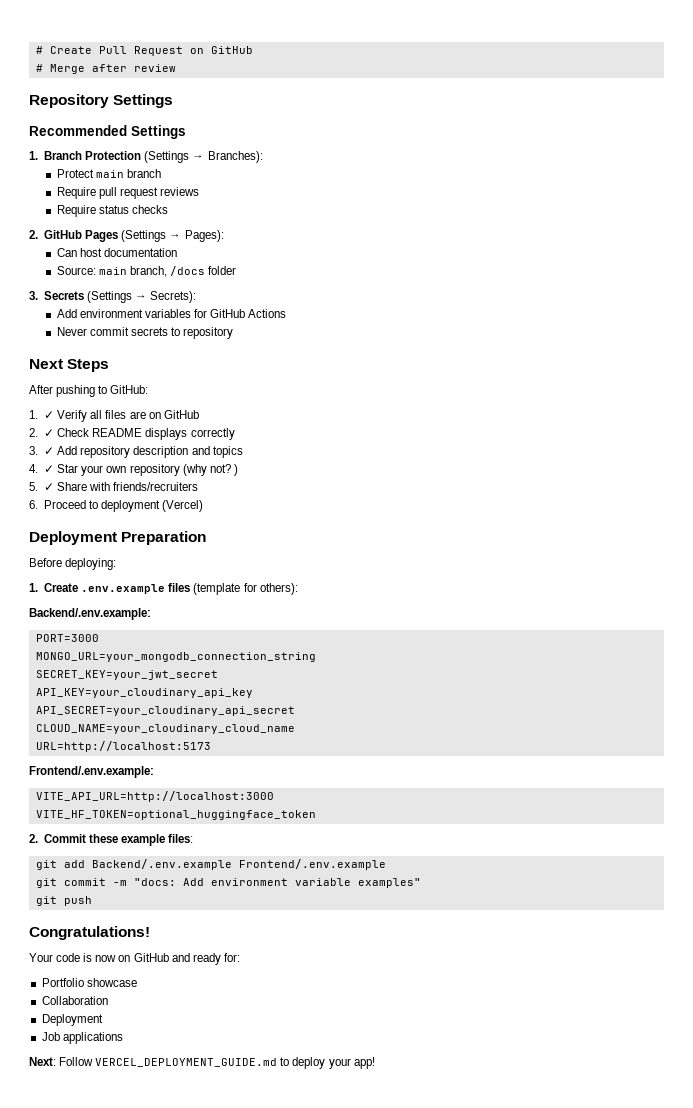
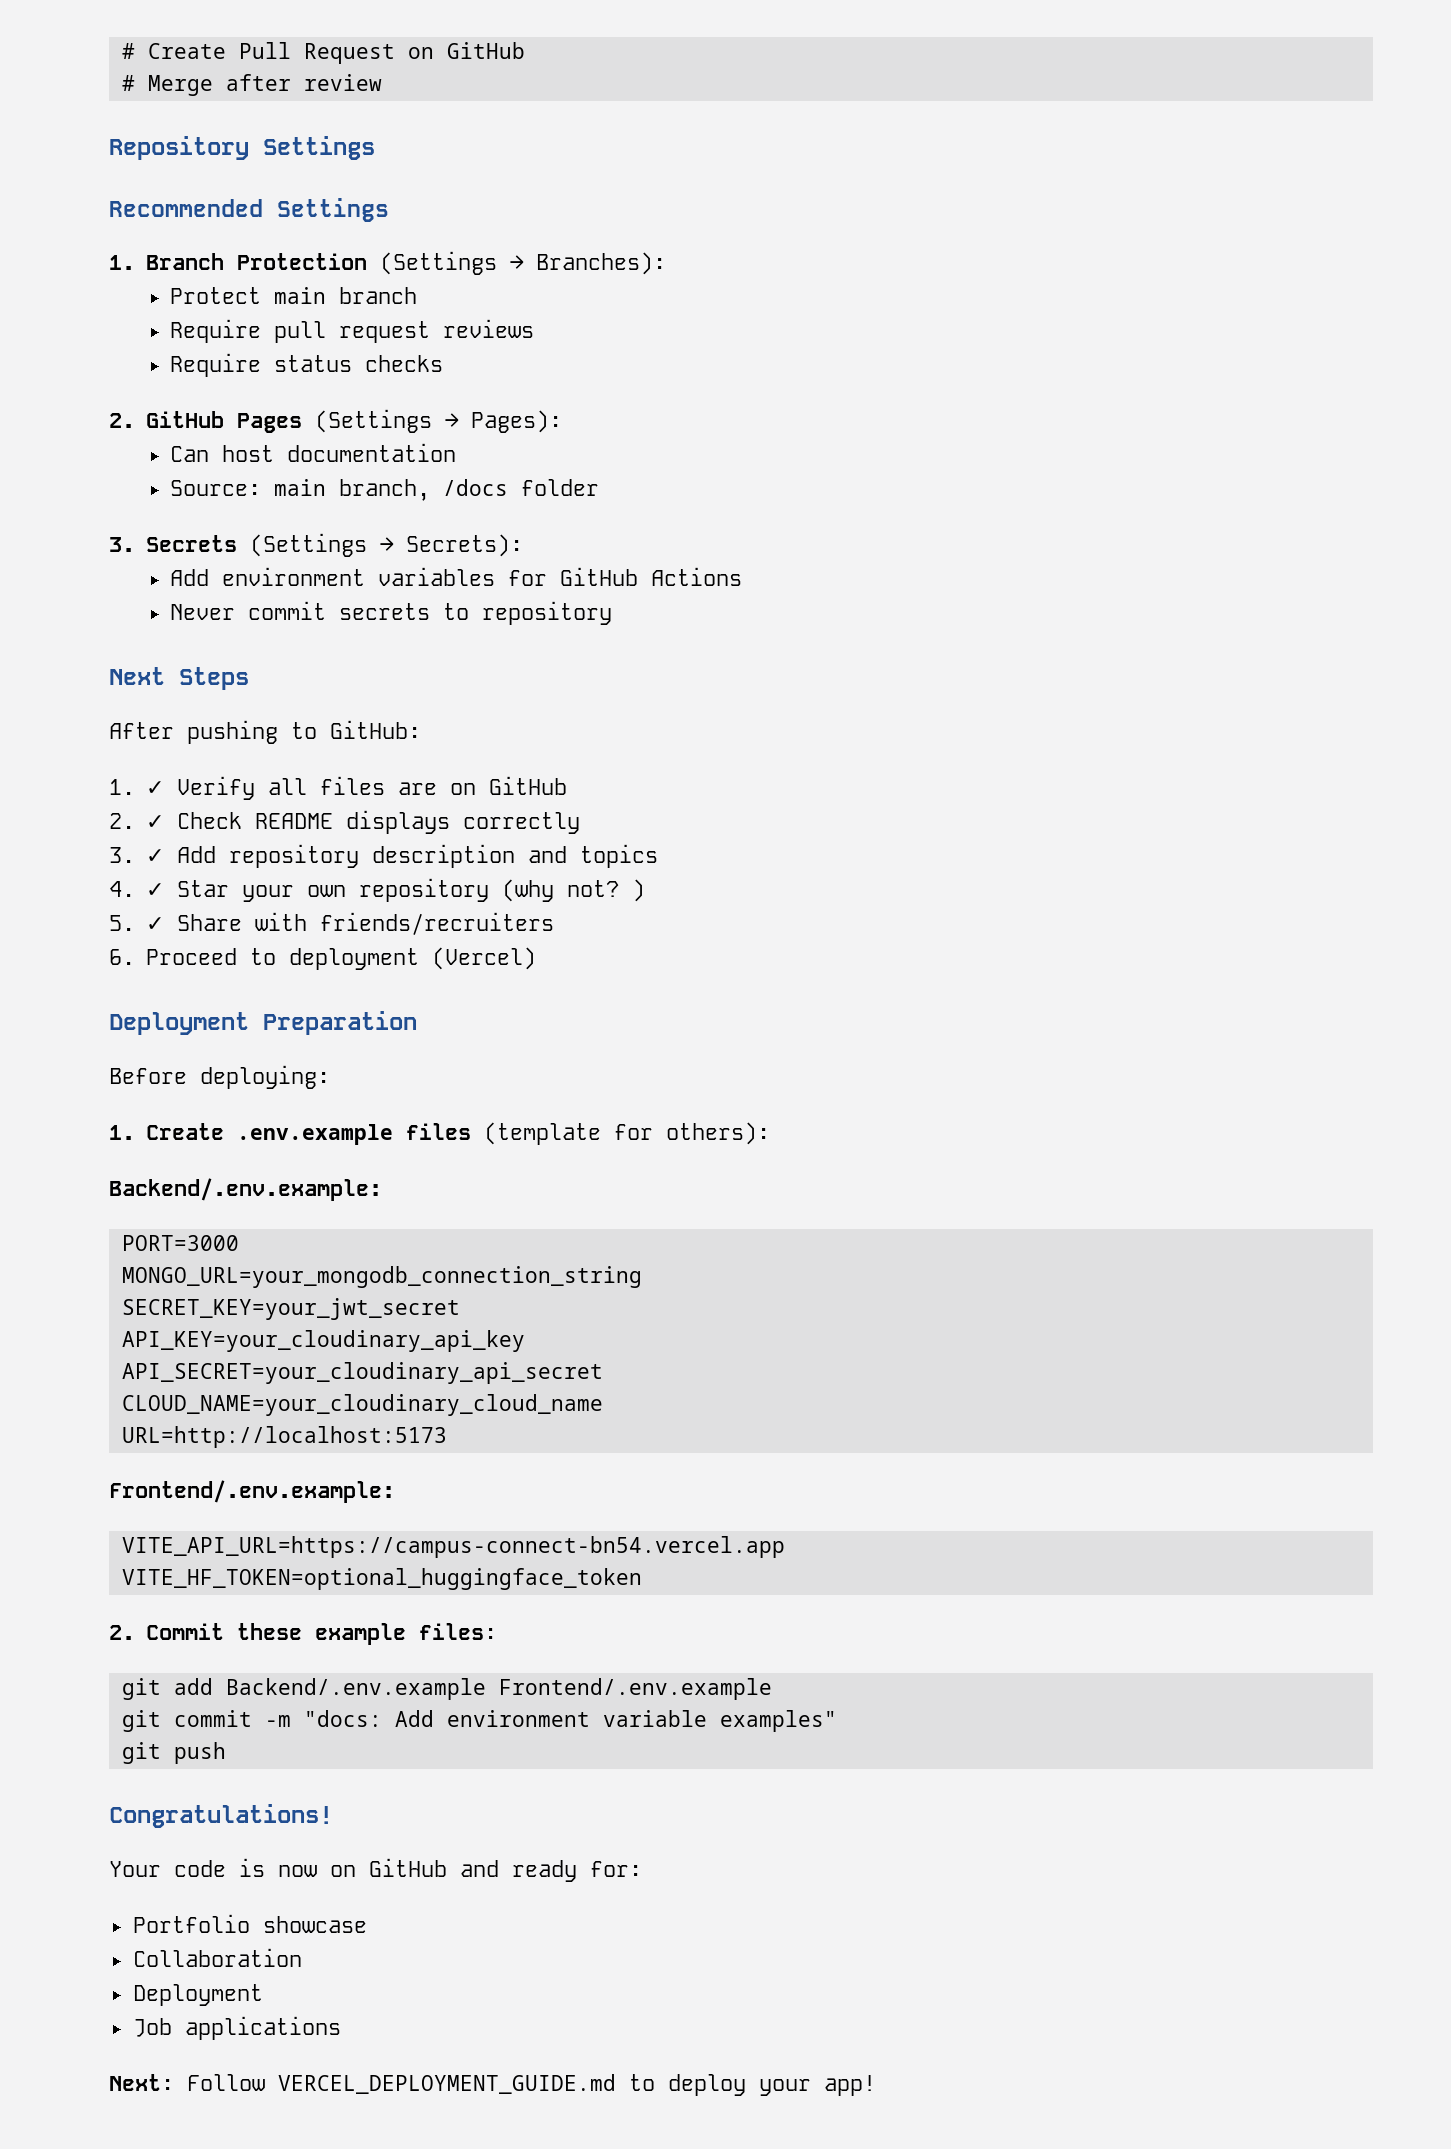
- VITE_API_URL=http://localhost:3000
+ VITE_API_URL=https://campus-connect-bn54.vercel.app

